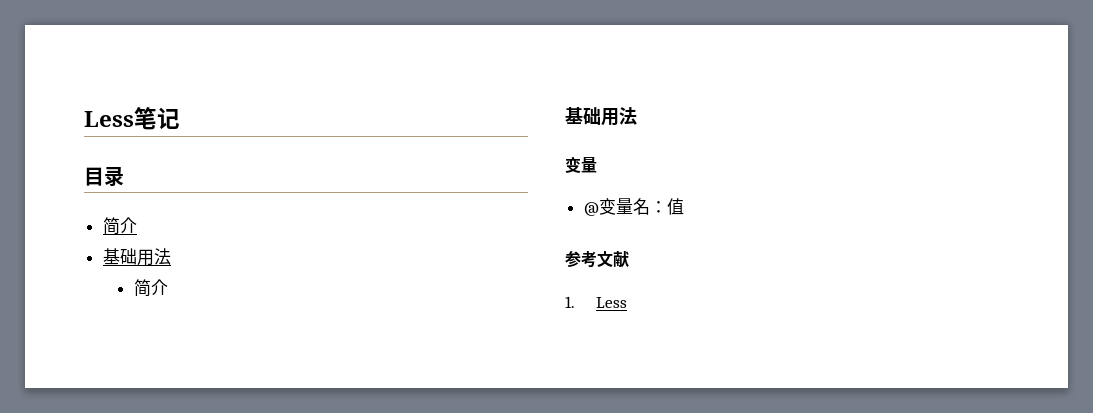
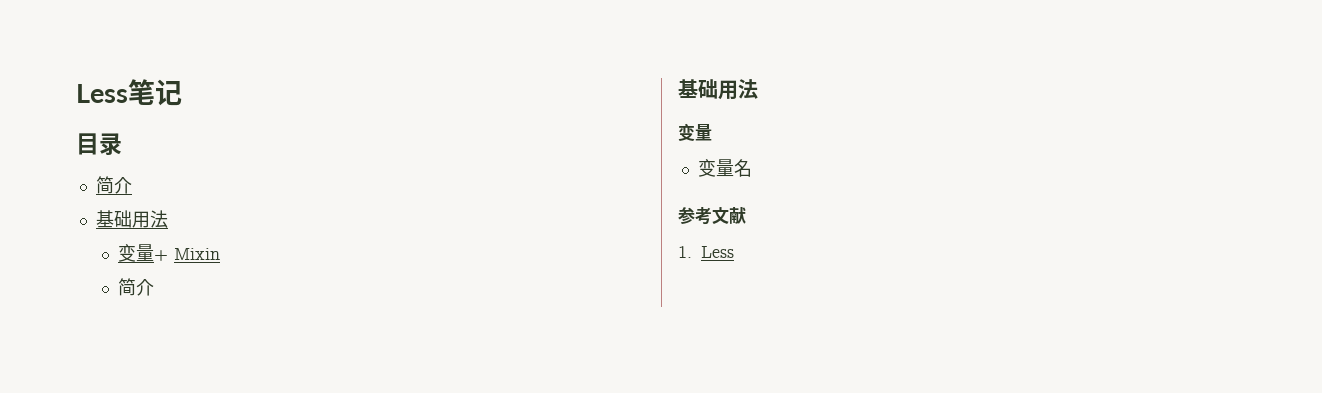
+ 变量+ Mixin
- @变量名：值
+ 变量名

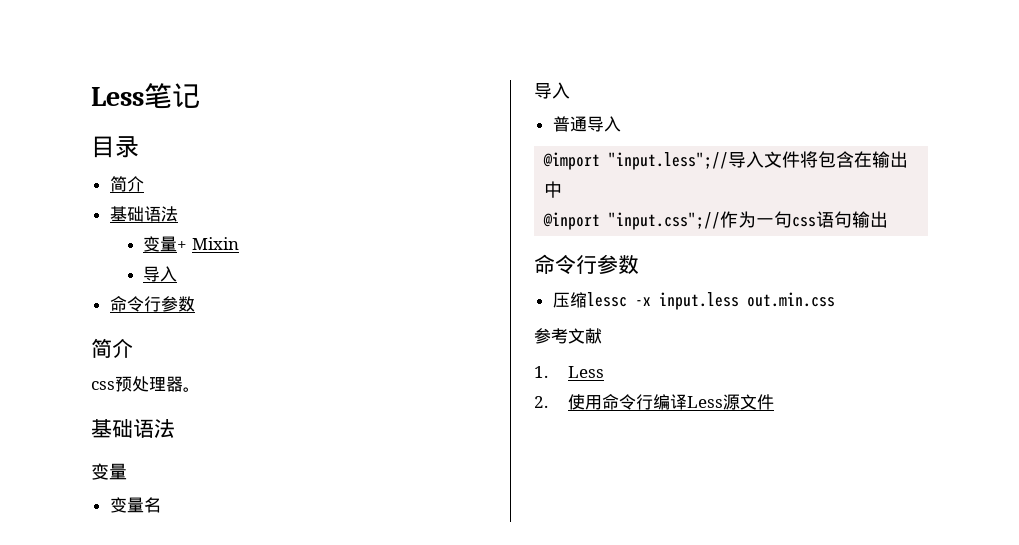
  目录
  简介
- 基础用法
+ 基础语法
  变量+ Mixin
+ 导入
+ 命令行参数
  简介
- 基础用法
+ css预处理器。
+ 基础语法
  变量名
+ 导入
+ 普通导入
+ @import "input.less";//导入文件将包含在输出中
+ @inport "input.css";//作为一句css语句输出
+ 命令行参数
+ 压缩lessc -x input.less out.min.css
  参考文献
  1. Less
+ 2.使用命令行编译Less源文件

